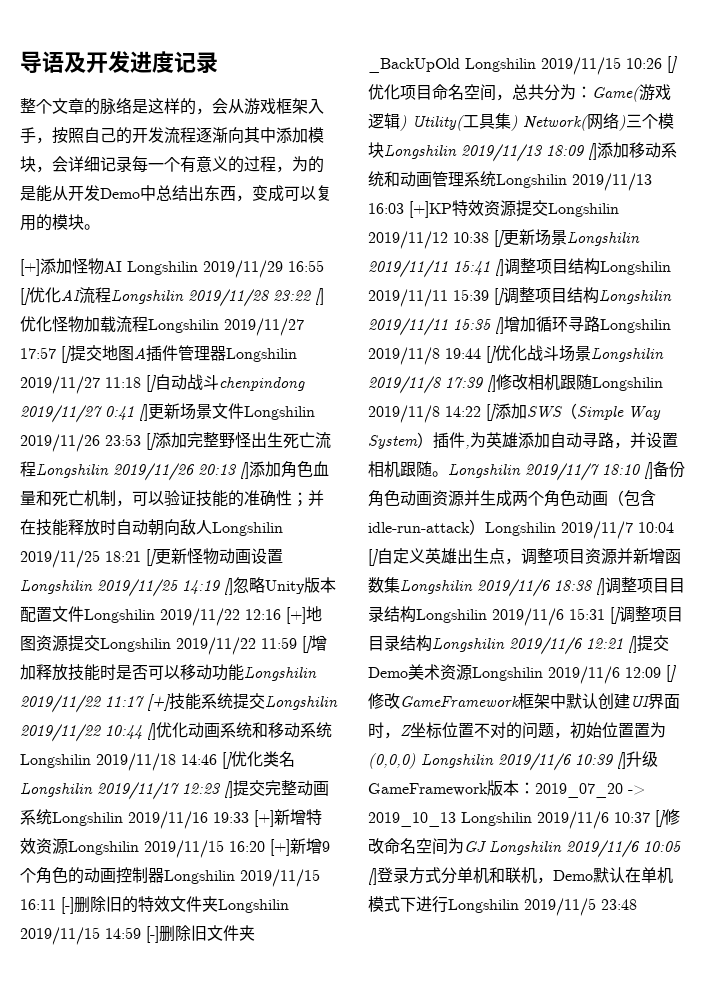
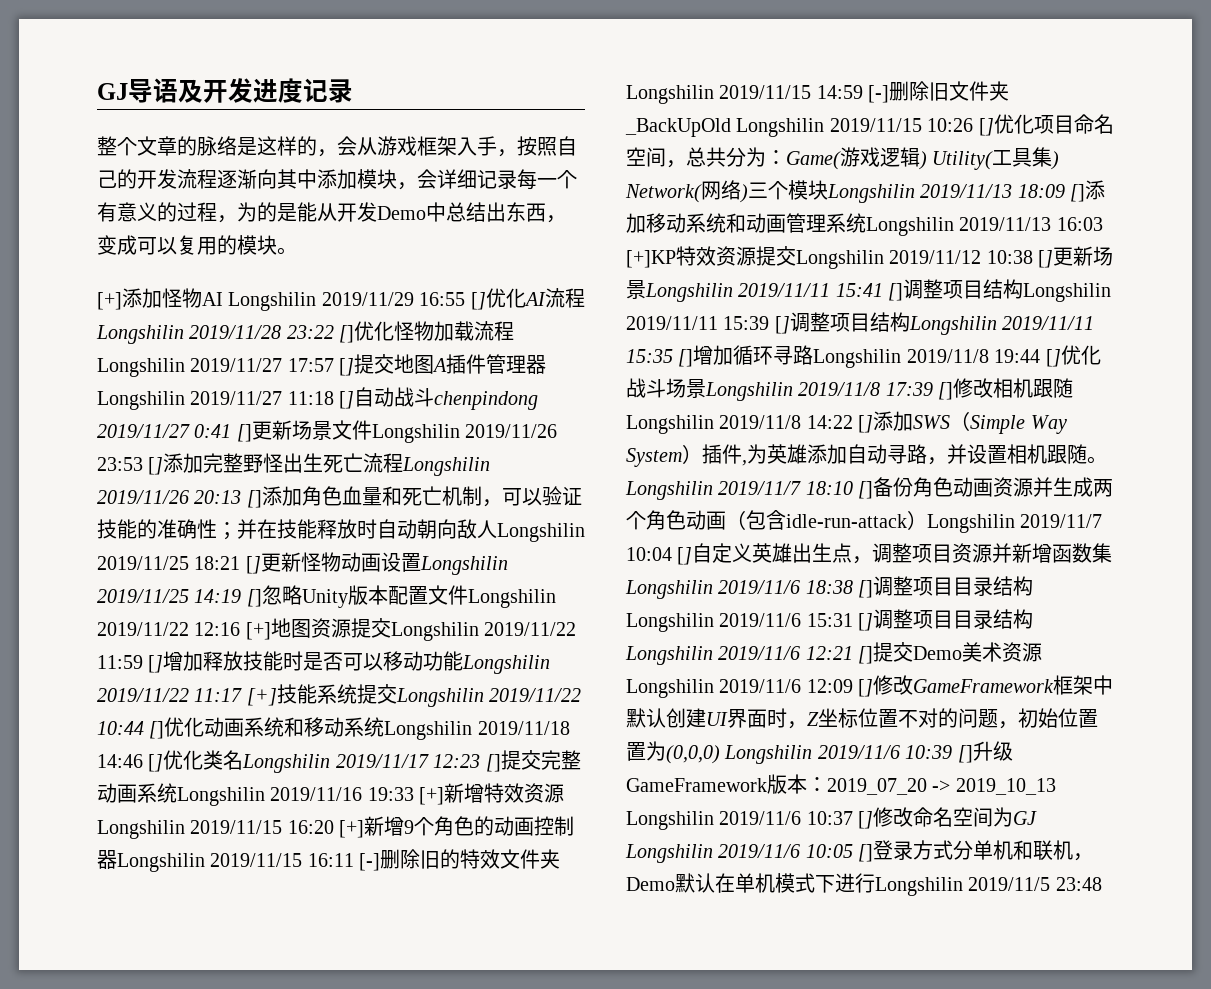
- 导语及开发进度记录
+ GJ导语及开发进度记录

